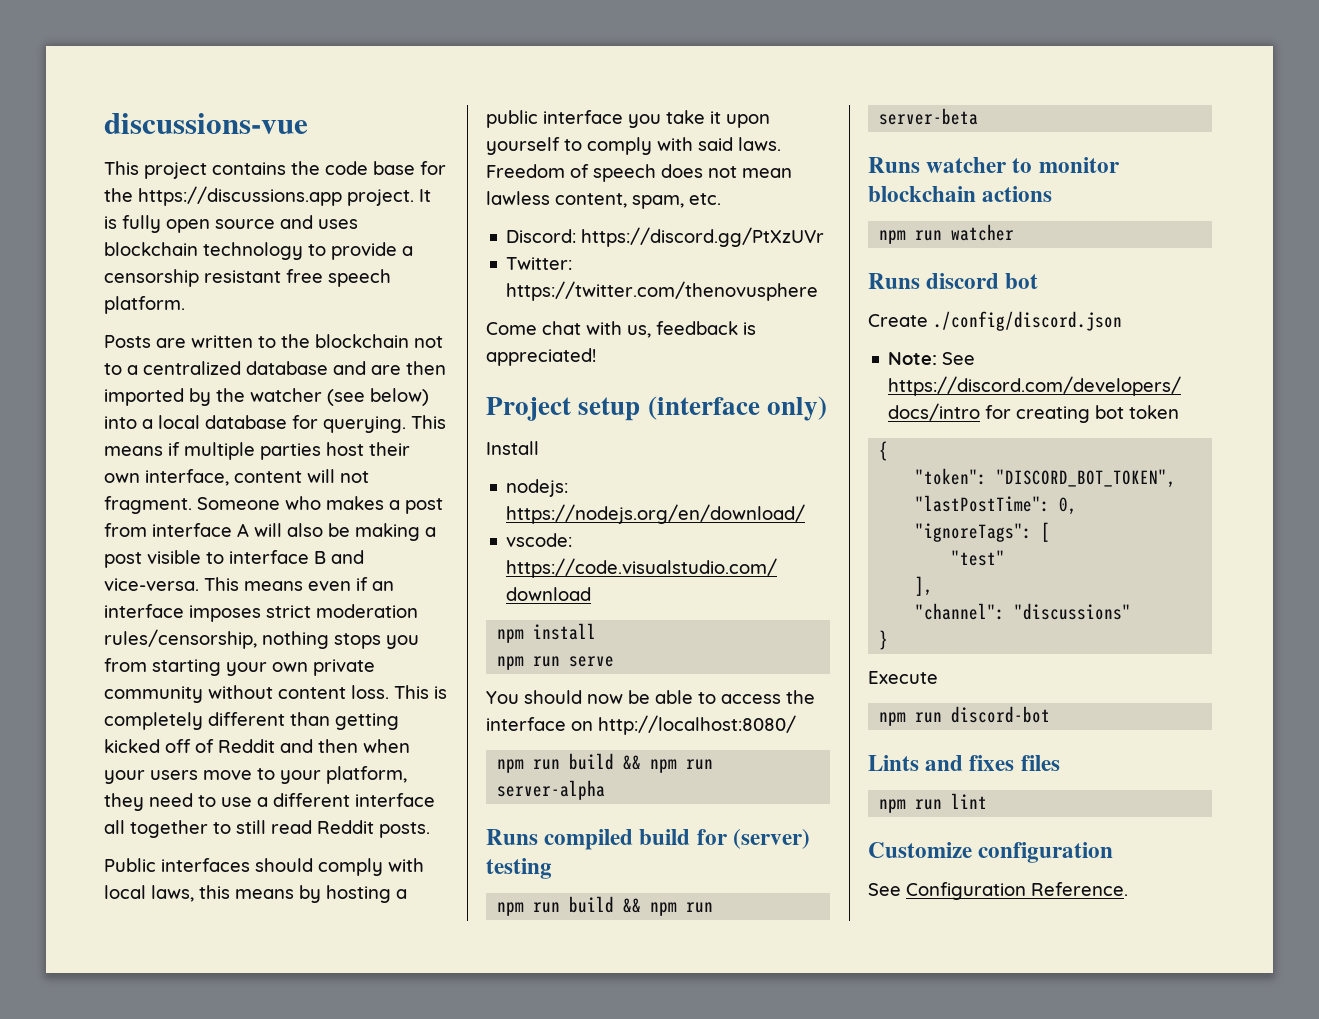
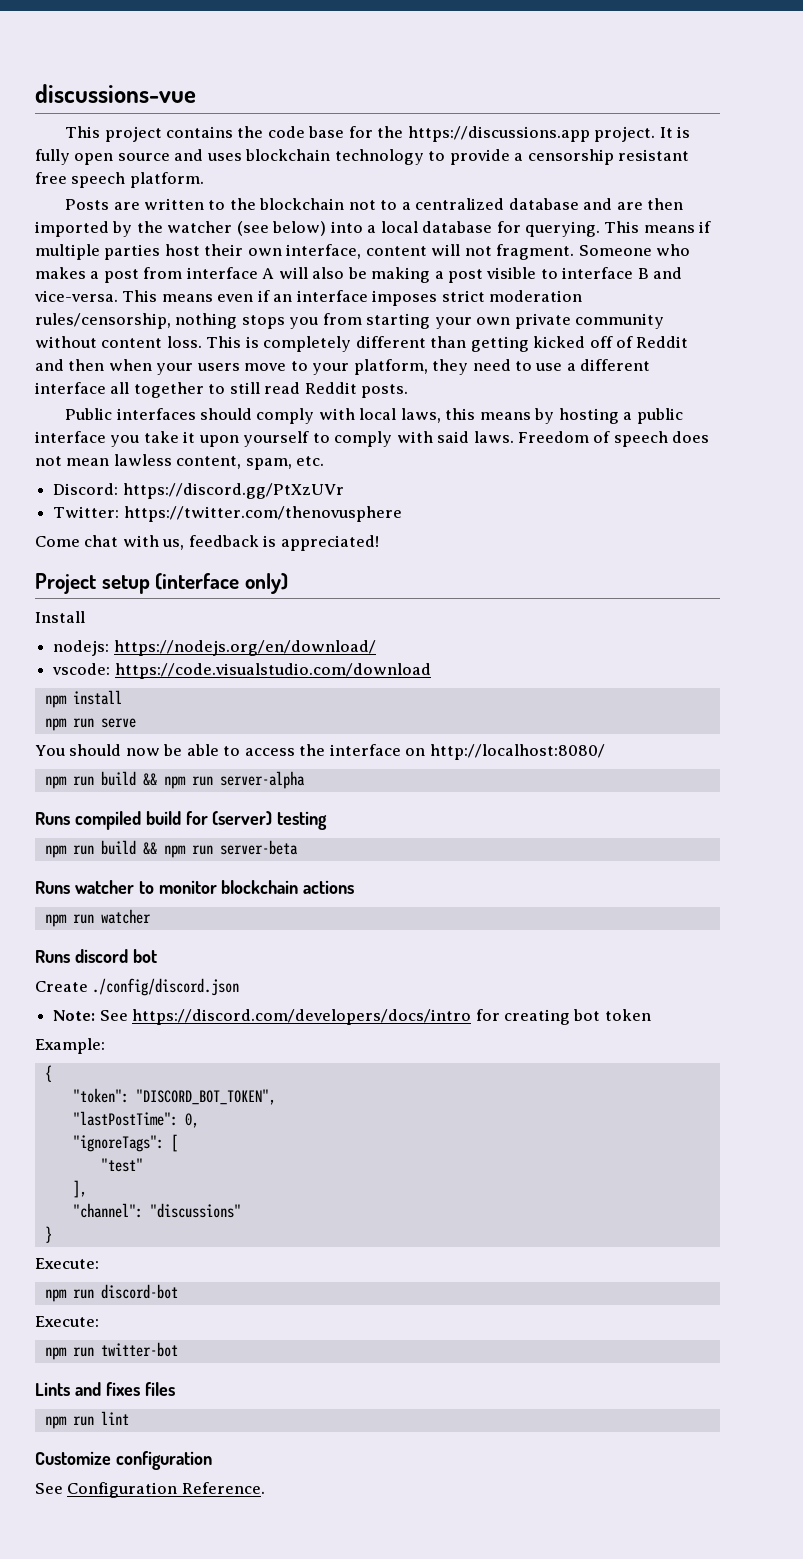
+ Example:
  }
- Execute
+ Execute:
  npm run discord-bot
+ Execute:
+ npm run twitter-bot

